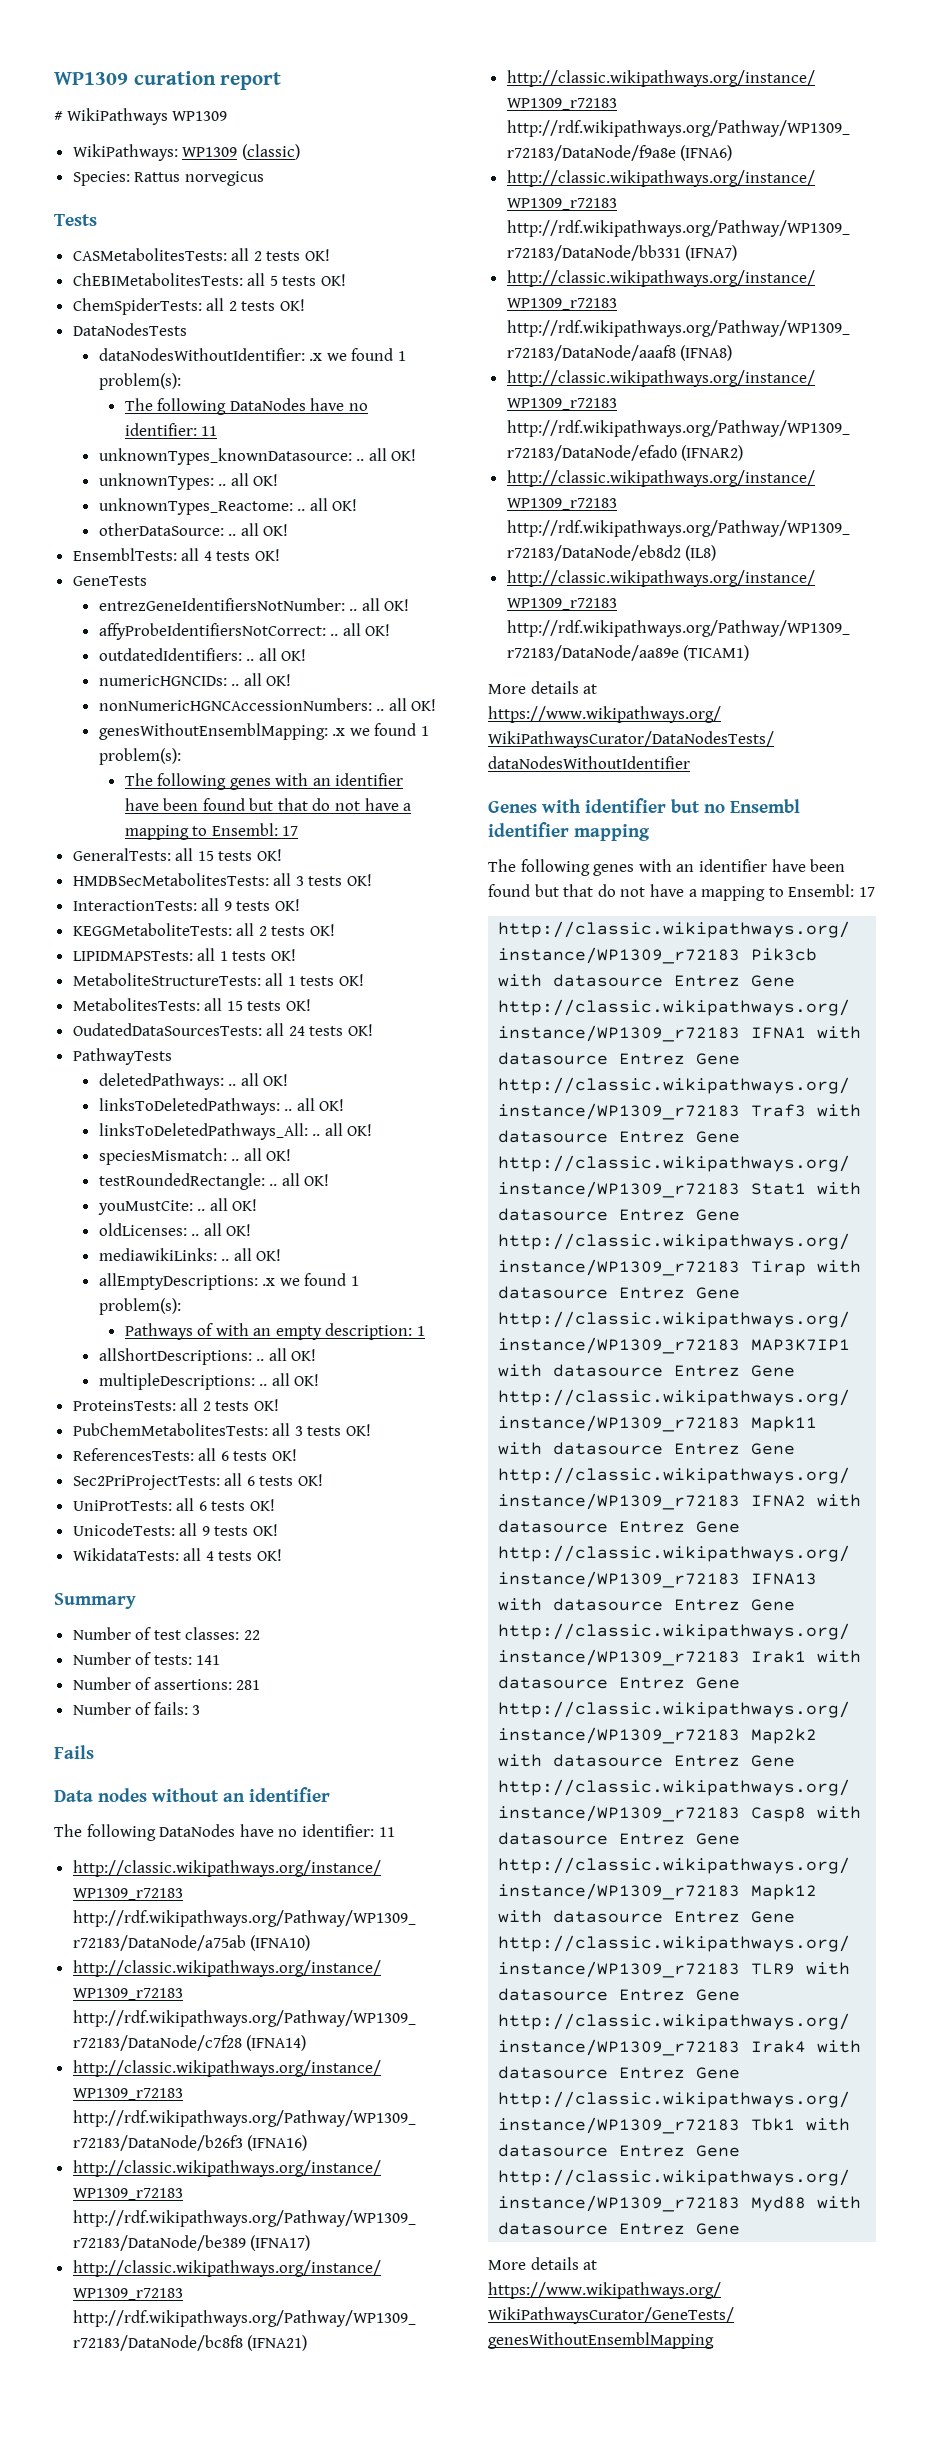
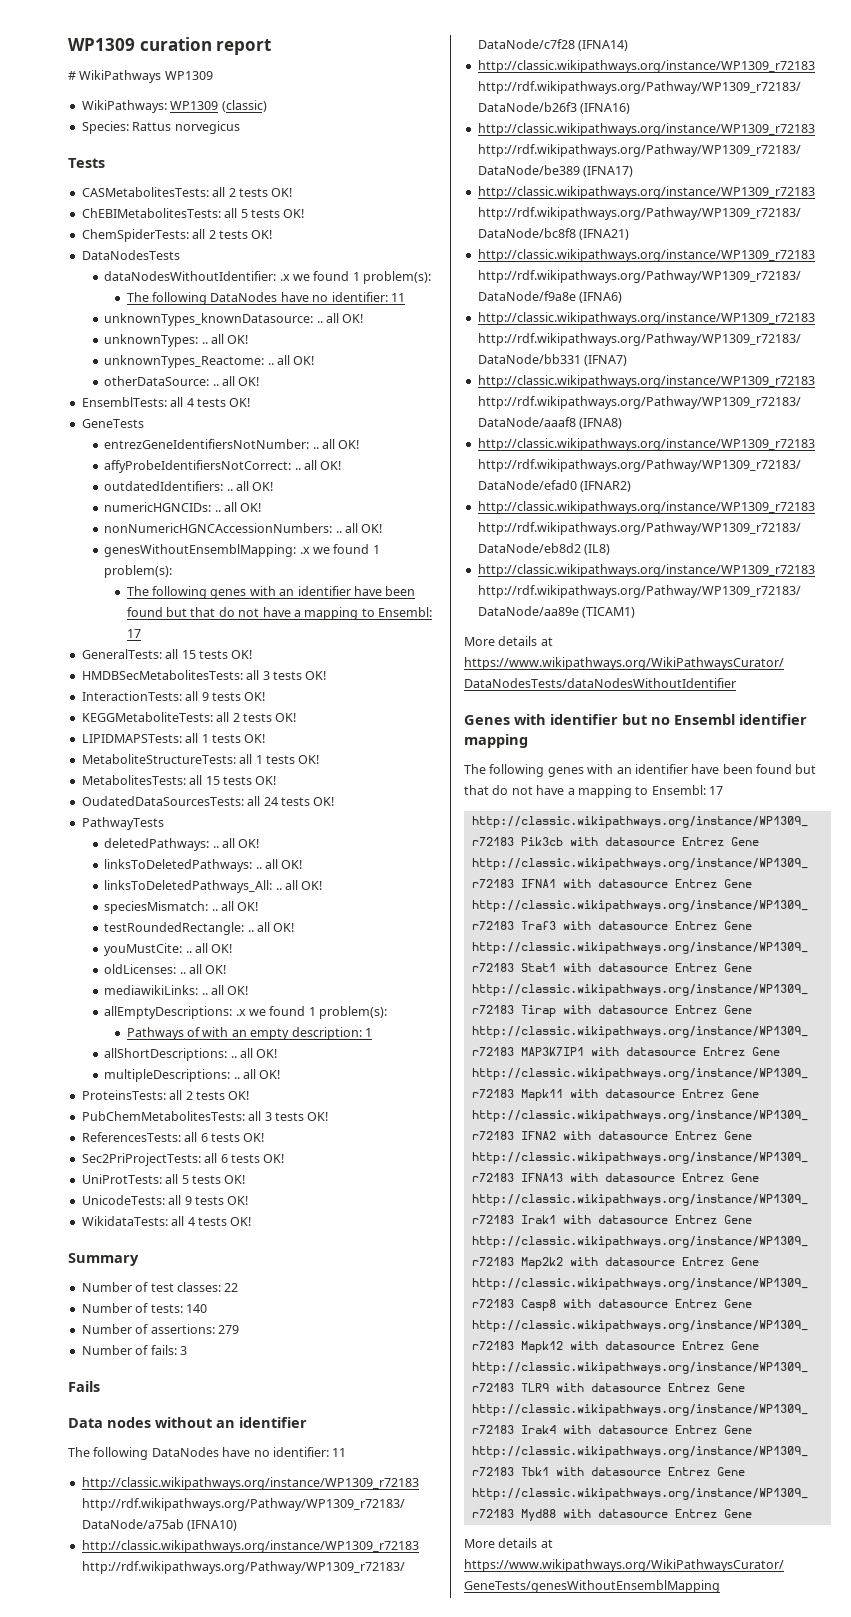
- UniProtTests: all 6 tests OK!
+ UniProtTests: all 5 tests OK!
- Number of tests: 141
+ Number of tests: 140
- Number of assertions: 281
+ Number of assertions: 279

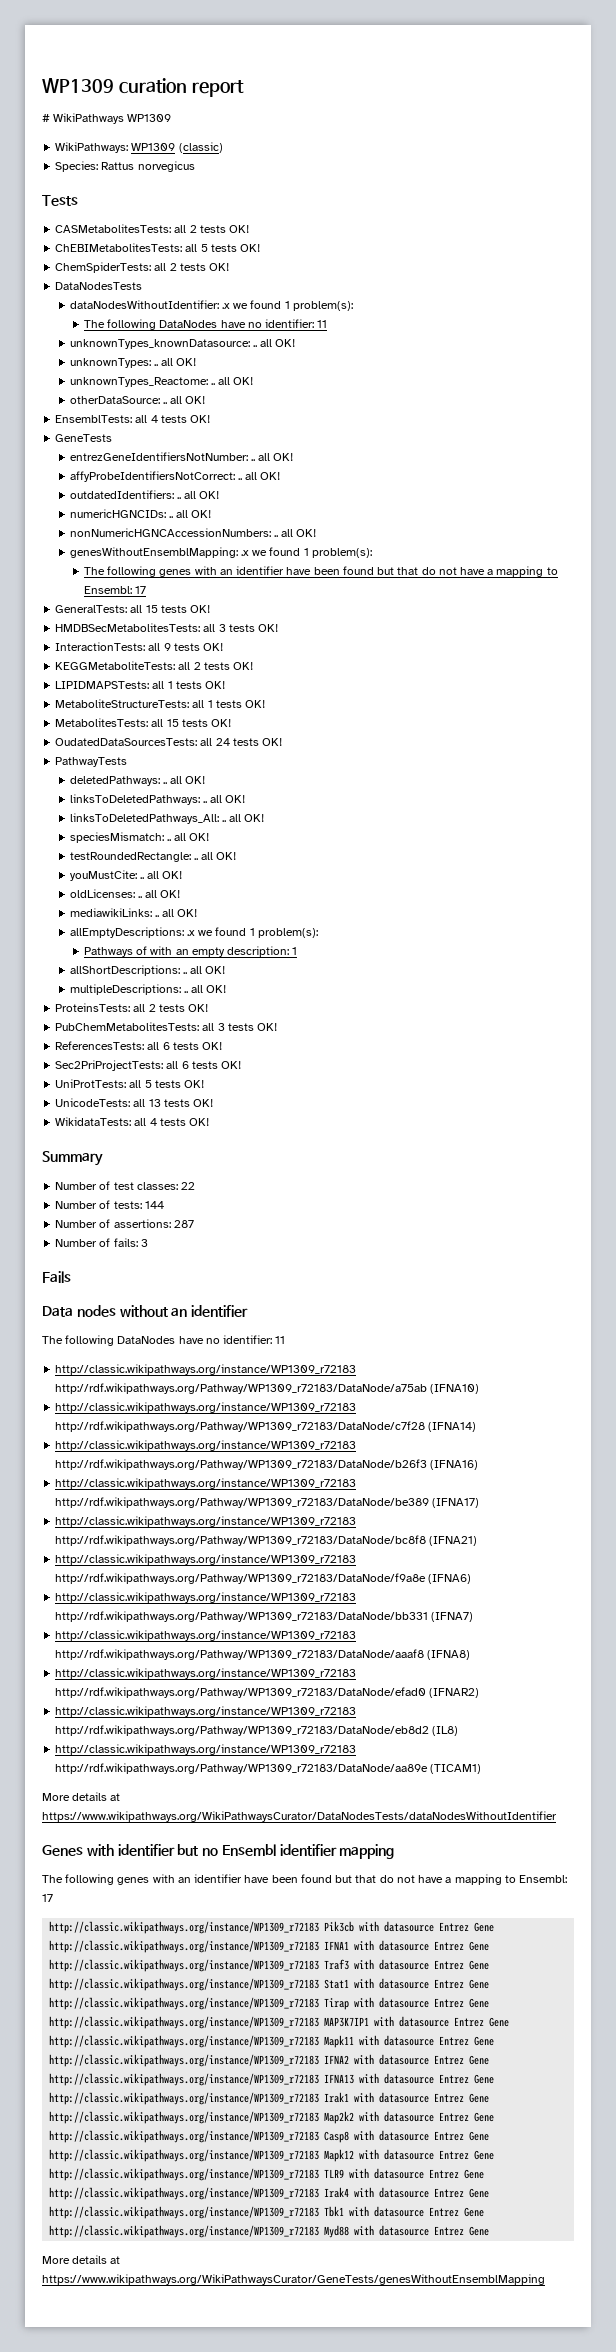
- UnicodeTests: all 9 tests OK!
+ UnicodeTests: all 13 tests OK!
- Number of tests: 140
+ Number of tests: 144
- Number of assertions: 279
+ Number of assertions: 287

